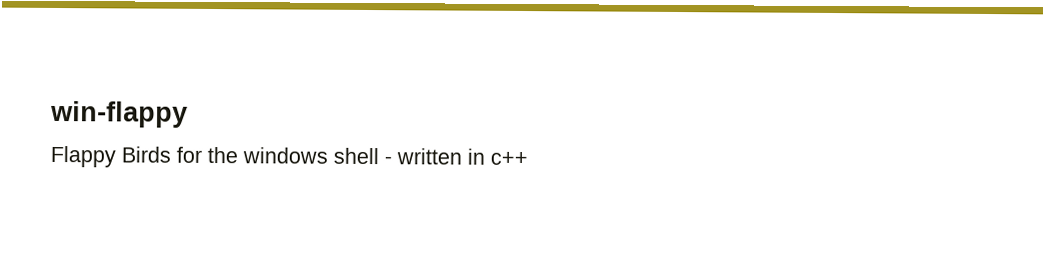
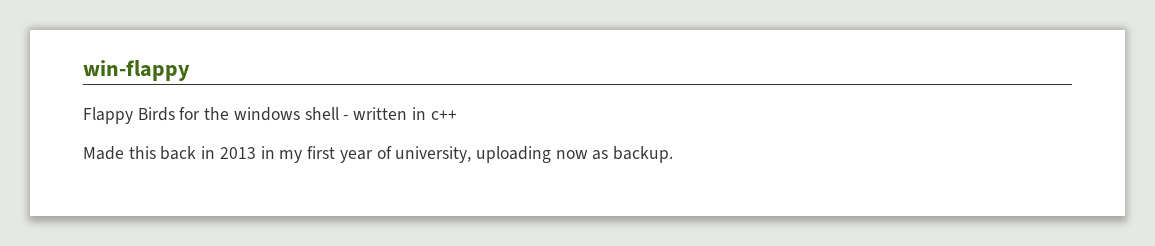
+ Made this back in 2013 in my first year of university, uploading now as backup.

